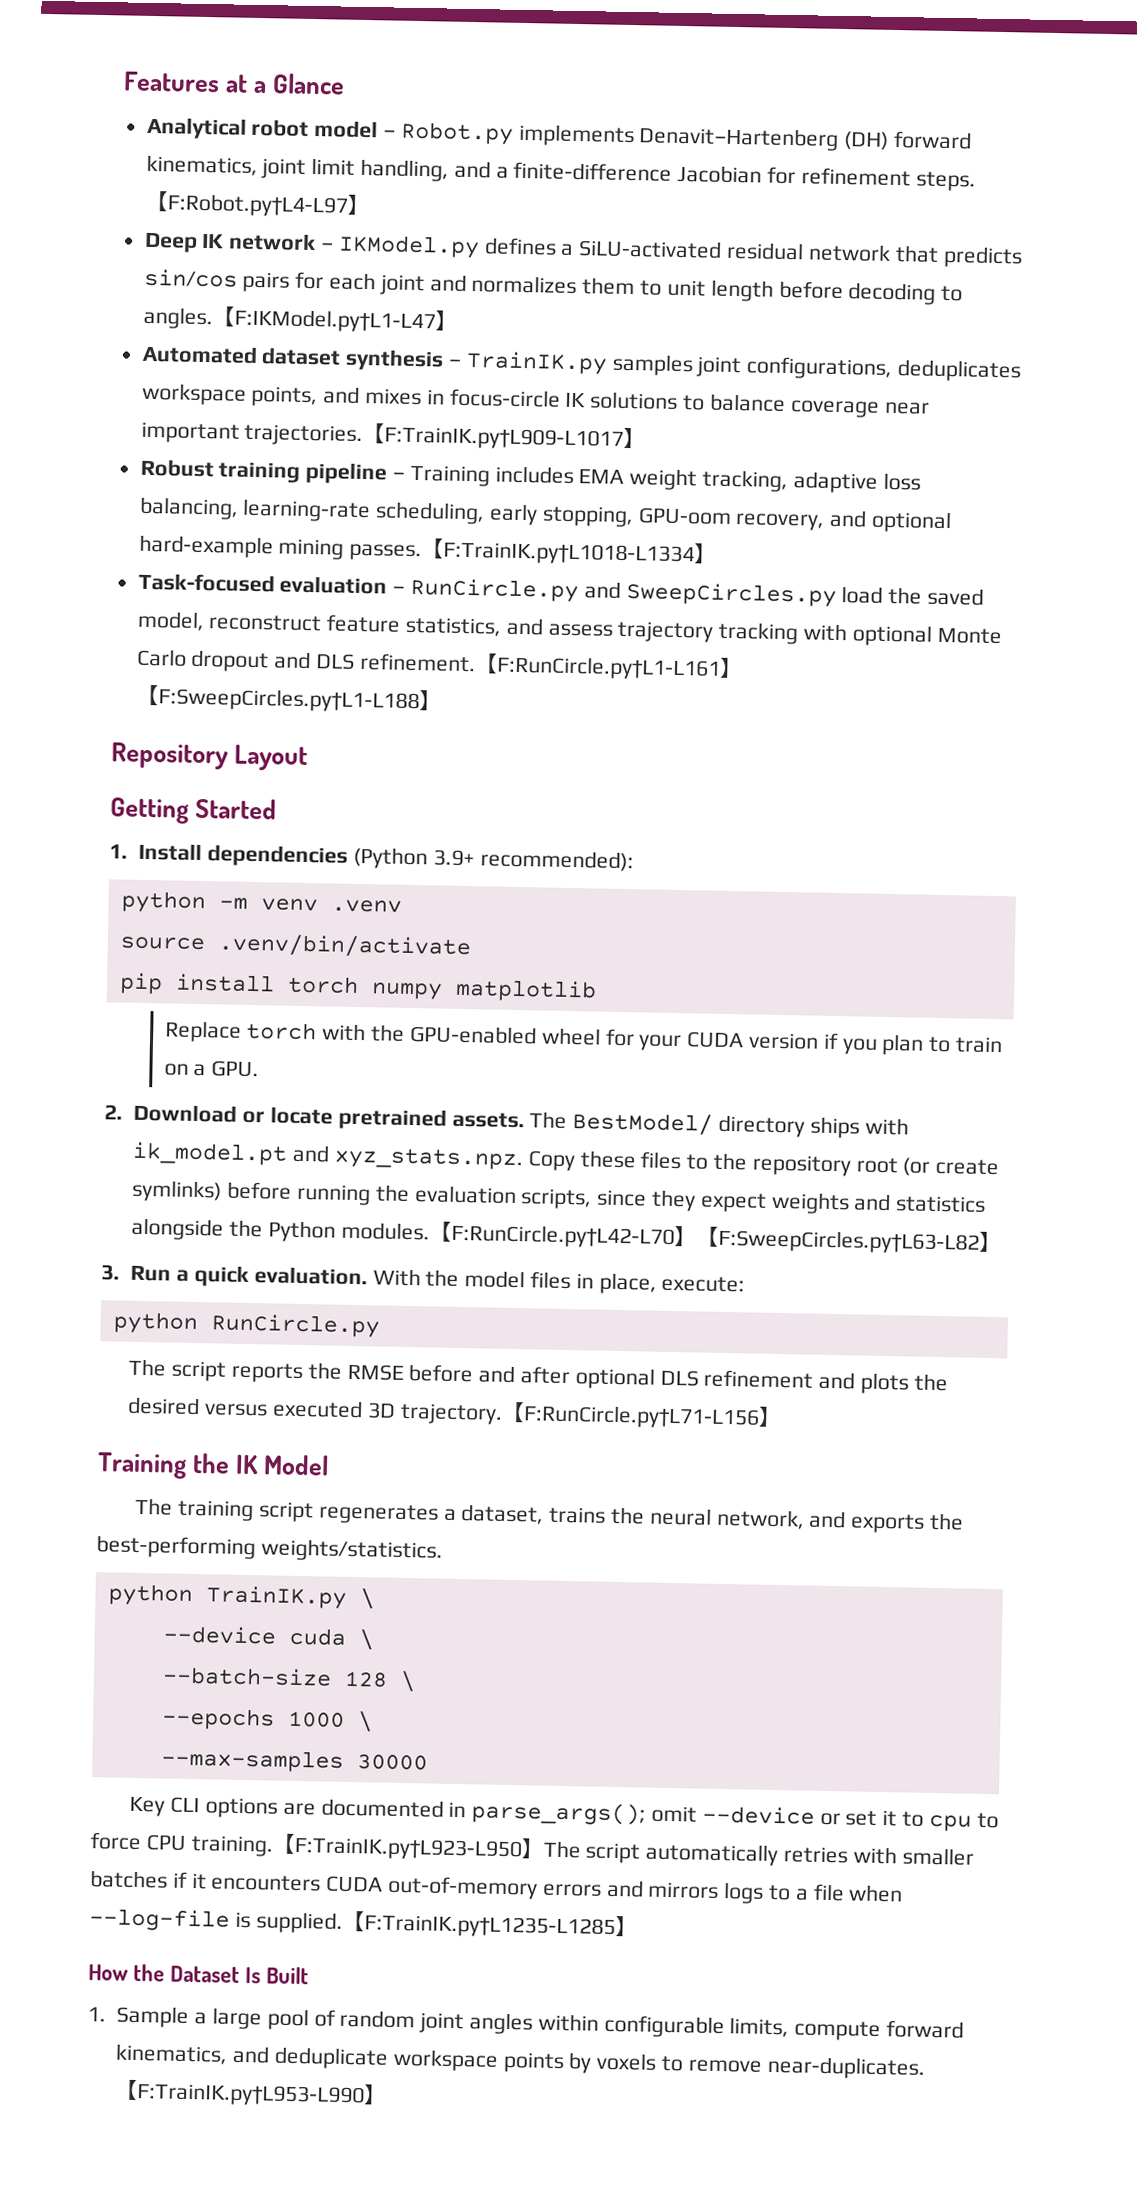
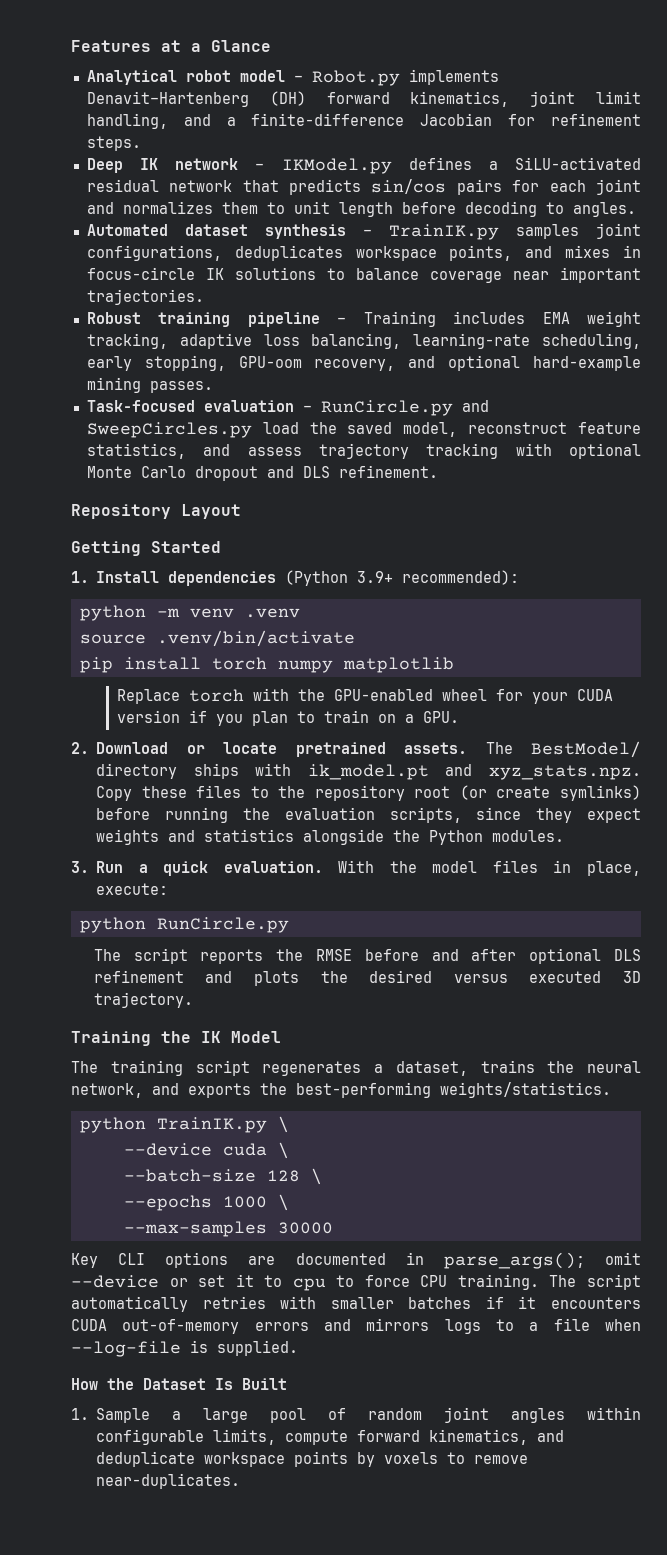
- 【F:Robot.py†L4-L97】
- 【F:IKModel.py†L1-L47】
- 【F:TrainIK.py†L909-L1017】
- 【F:TrainIK.py†L1018-L1334】
- 【F:RunCircle.py†L1-L161】【F:SweepCircles.py†L1-L188】
- 【F:RunCircle.py†L42-L70】【F:SweepCircles.py†L63-L82】
- 【F:RunCircle.py†L71-L156】
- 【F:TrainIK.py†L923-L950】The script automatically retries with smaller batches if it encounters CUDA out-of-memory errors and mirrors logs to a file when --log-file is supplied.【F:TrainIK.py†L1235-L1285】
+ The script automatically retries with smaller batches if it encounters CUDA out-of-memory errors and mirrors logs to a file when --log-file is supplied.
- 【F:TrainIK.py†L953-L990】

